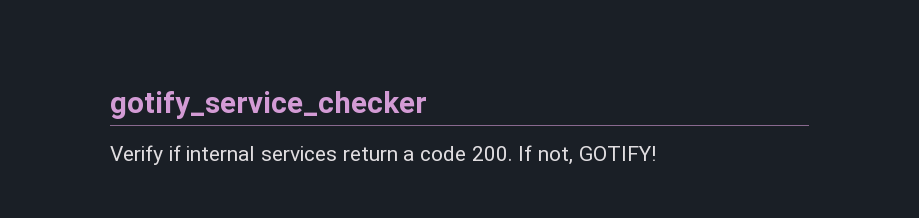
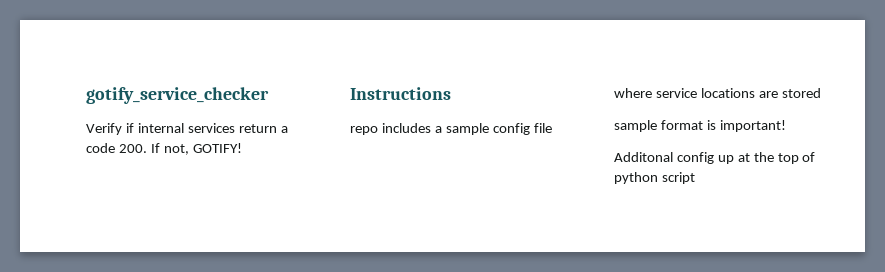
+ Instructions
+ repo includes a sample config file where service locations are stored
+ sample format is important!
+ Additonal config up at the top of python script

